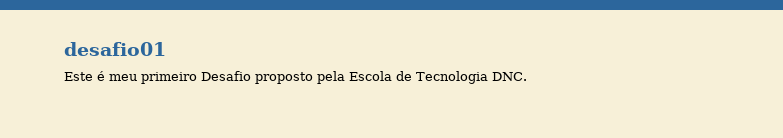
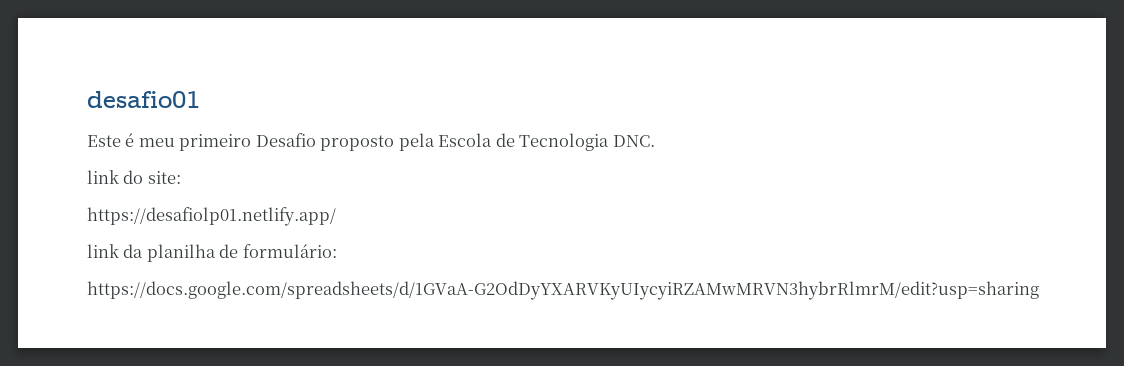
+ link do site:
+ https://desafiolp01.netlify.app/
+ link da planilha de formulário:
+ https://docs.google.com/spreadsheets/d/1GVaA-G2OdDyYXARVKyUIycyiRZAMwMRVN3hybrRlmrM/edit?usp=sharing

